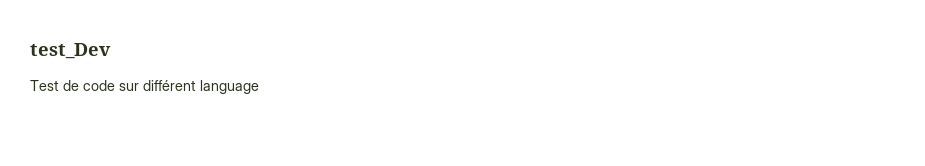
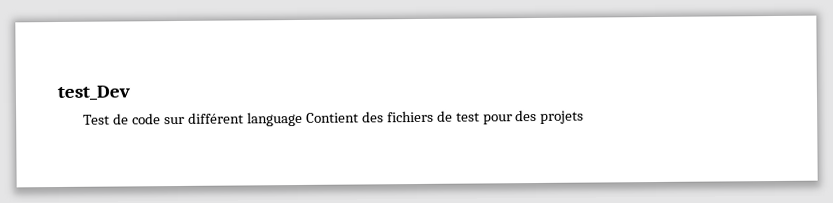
- Test de code sur différent language
+ Test de code sur différent language Contient des fichiers de test pour des projets

